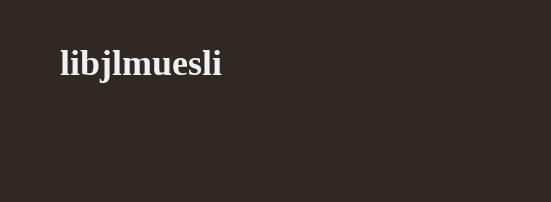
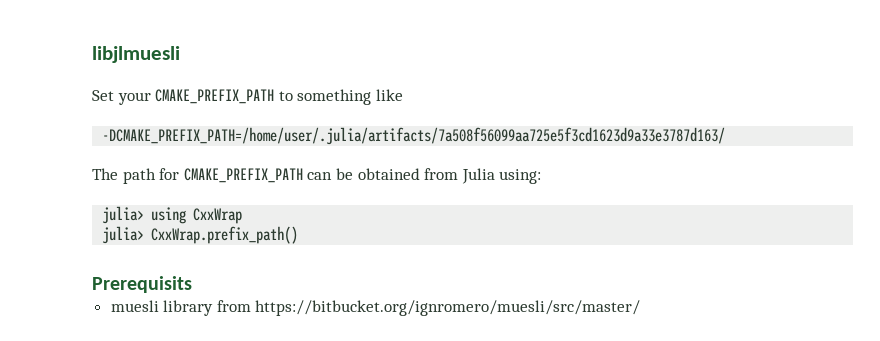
+ Set your CMAKE_PREFIX_PATH to something like
+ -DCMAKE_PREFIX_PATH=/home/user/.julia/artifacts/7a508f56099aa725e5f3cd1623d9a33e3787d163/
+ The path for CMAKE_PREFIX_PATH can be obtained from Julia using:
+ julia> using CxxWrap
+ julia> CxxWrap.prefix_path()
+ Prerequisits
+ muesli library from https://bitbucket.org/ignromero/muesli/src/master/

